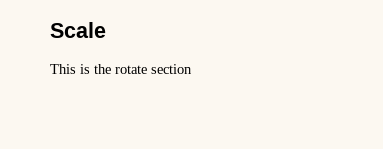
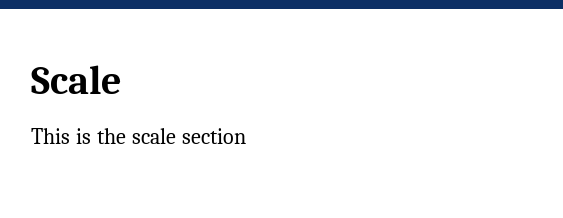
- This is the rotate section
+ This is the scale section

